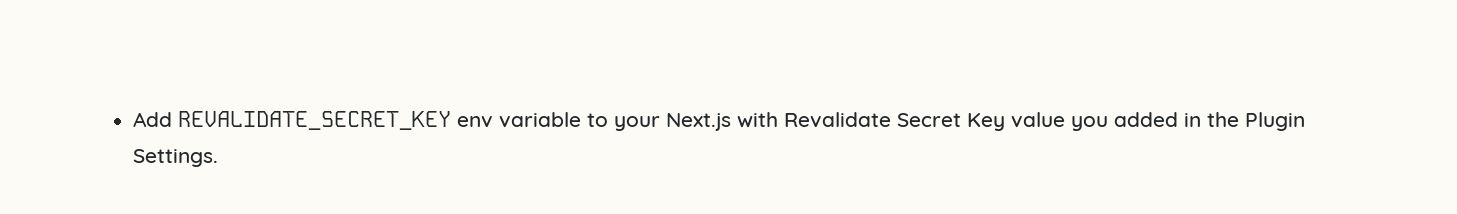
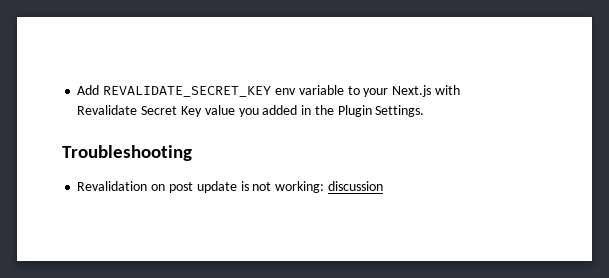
+ Troubleshooting
+ Revalidation on post update is not working: discussion

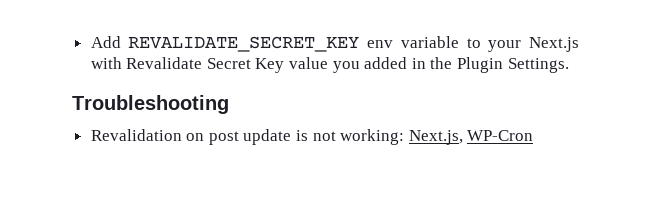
- Revalidation on post update is not working: discussion
+ Revalidation on post update is not working: Next.js, WP-Cron

